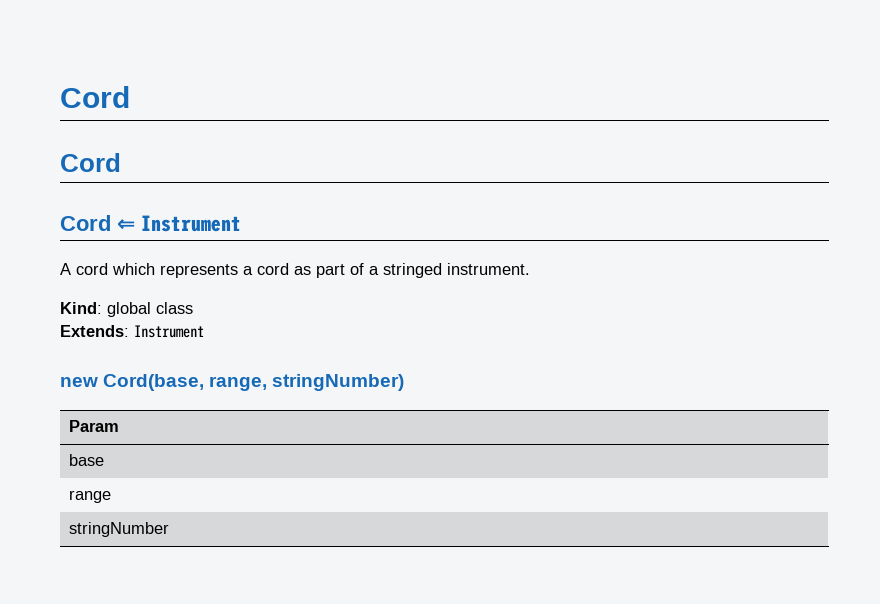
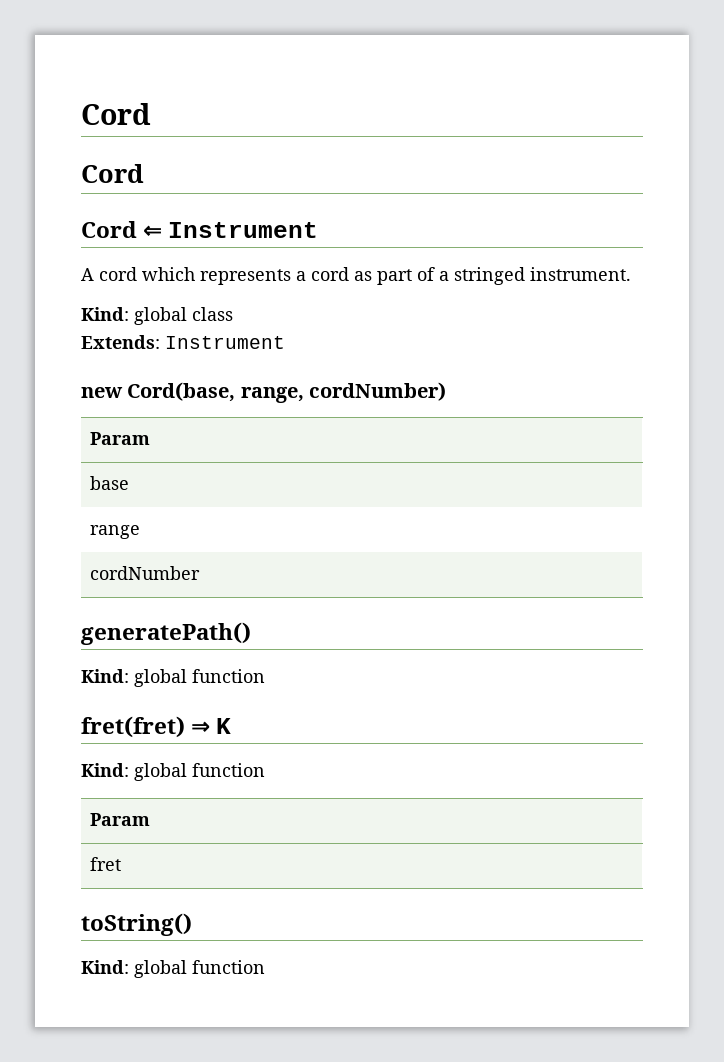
- new Cord(base, range, stringNumber)
+ new Cord(base, range, cordNumber)
- stringNumber
+ cordNumber
+ generatePath()
+ Kind: global function
+ fret(fret) ⇒ K
+ Kind: global function
+ Param
+ fret
+ toString()
+ Kind: global function

